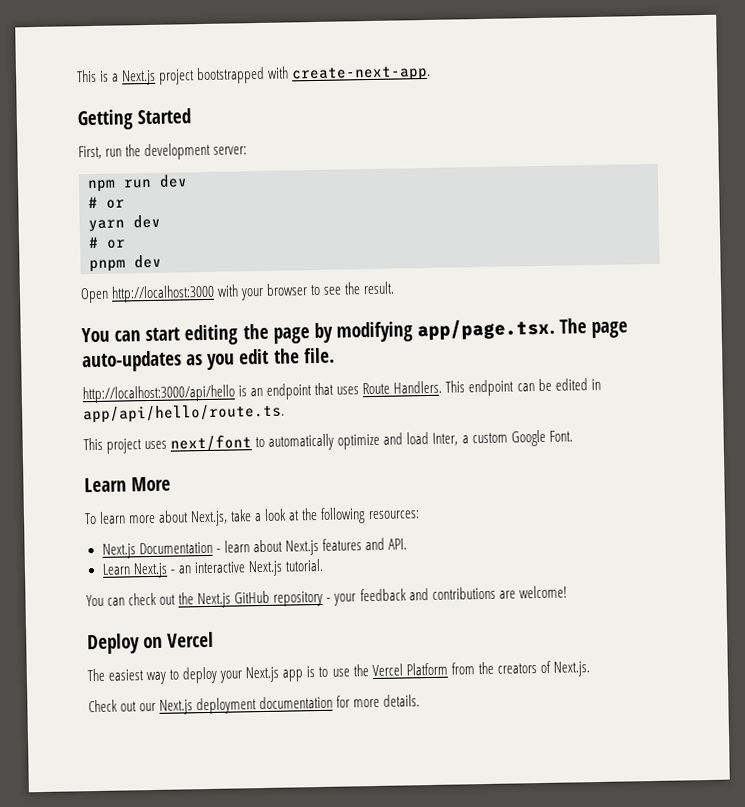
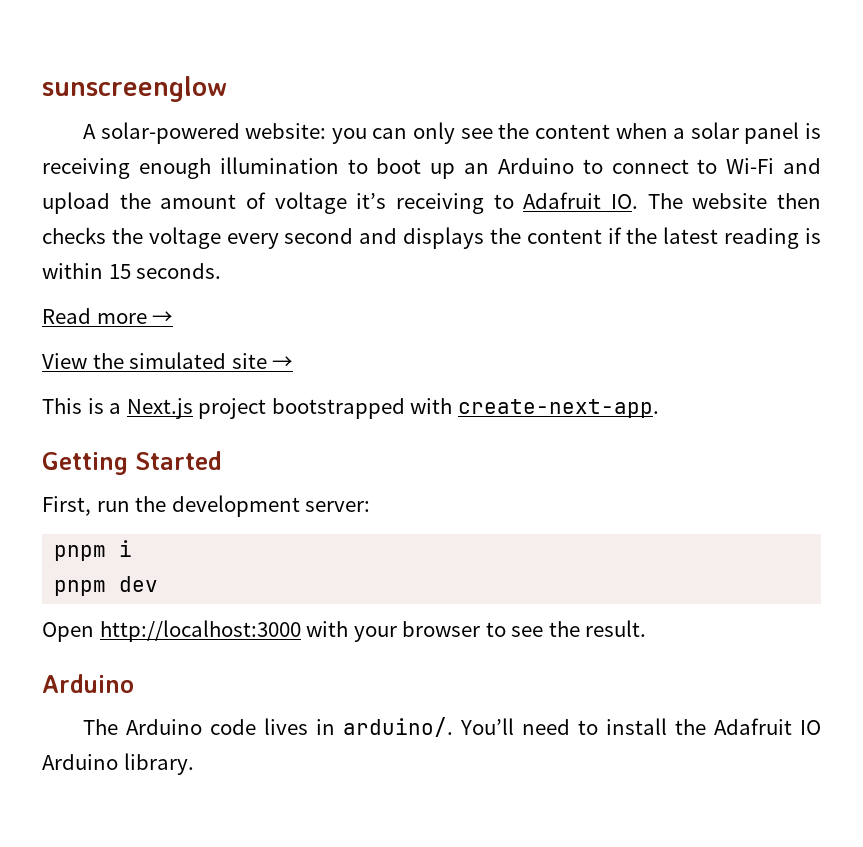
+ sunscreenglow
+ A solar-powered website: you can only see the content when a solar panel is receiving enough illumination to boot up an Arduino to connect to Wi-Fi and upload the amount of voltage it’s receiving to Adafruit IO. The website then checks the voltage every second and displays the content if the latest reading is within 15 seconds.
+ Read more →
+ View the simulated site →
- npm run dev
- # or
- yarn dev
- # or
+ pnpm i
  Open http://localhost:3000 with your browser to see the result.
- You can start editing the page by modifying app/page.tsx. The page auto-updates as you edit the file.
- http://localhost:3000/api/hello is an endpoint that uses Route Handlers. This endpoint can be edited in app/api/hello/route.ts.
- This project uses next/font to automatically optimize and load Inter, a custom Google Font.
- Learn More
- To learn more about Next.js, take a look at the following resources:
- Next.js Documentation - learn about Next.js features and API.
- Learn Next.js - an interactive Next.js tutorial.
- You can check out the Next.js GitHub repository - your feedback and contributions are welcome!
- Deploy on Vercel
- The easiest way to deploy your Next.js app is to use the Vercel Platform from the creators of Next.js.
- Check out our Next.js deployment documentation for more details.
+ Arduino
+ The Arduino code lives in arduino/. You’ll need to install the Adafruit IO Arduino library.

